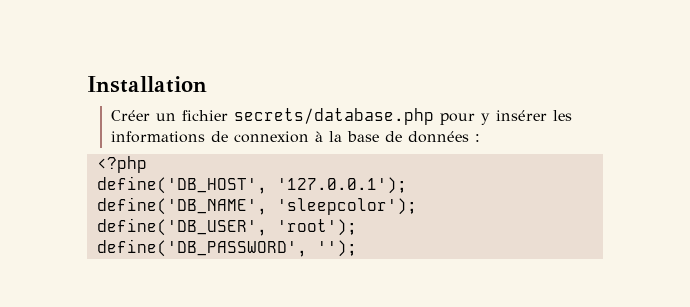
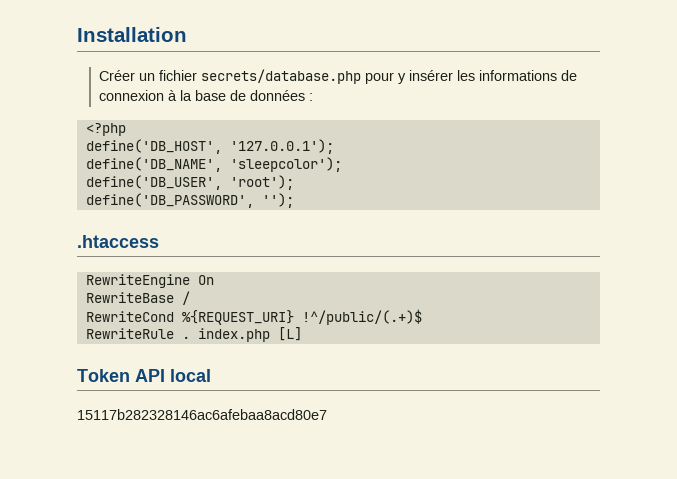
+ .htaccess
+ RewriteEngine On
+ RewriteBase /
+ RewriteCond %{REQUEST_URI} !^/public/(.+)$
+ RewriteRule . index.php [L]
+ Token API local
+ 15117b282328146ac6afebaa8acd80e7

